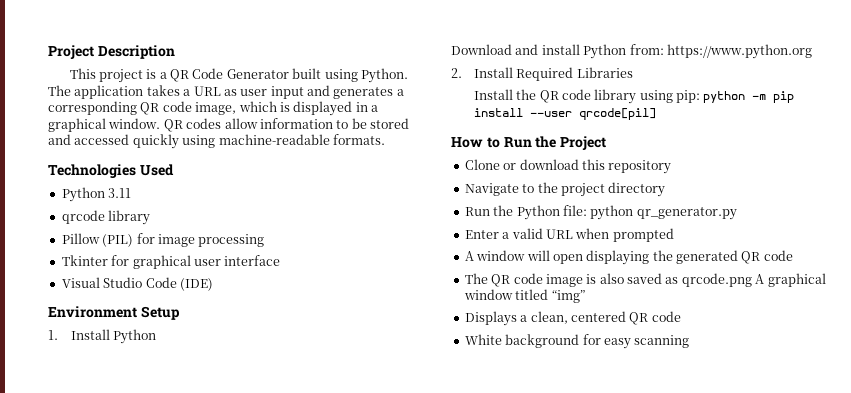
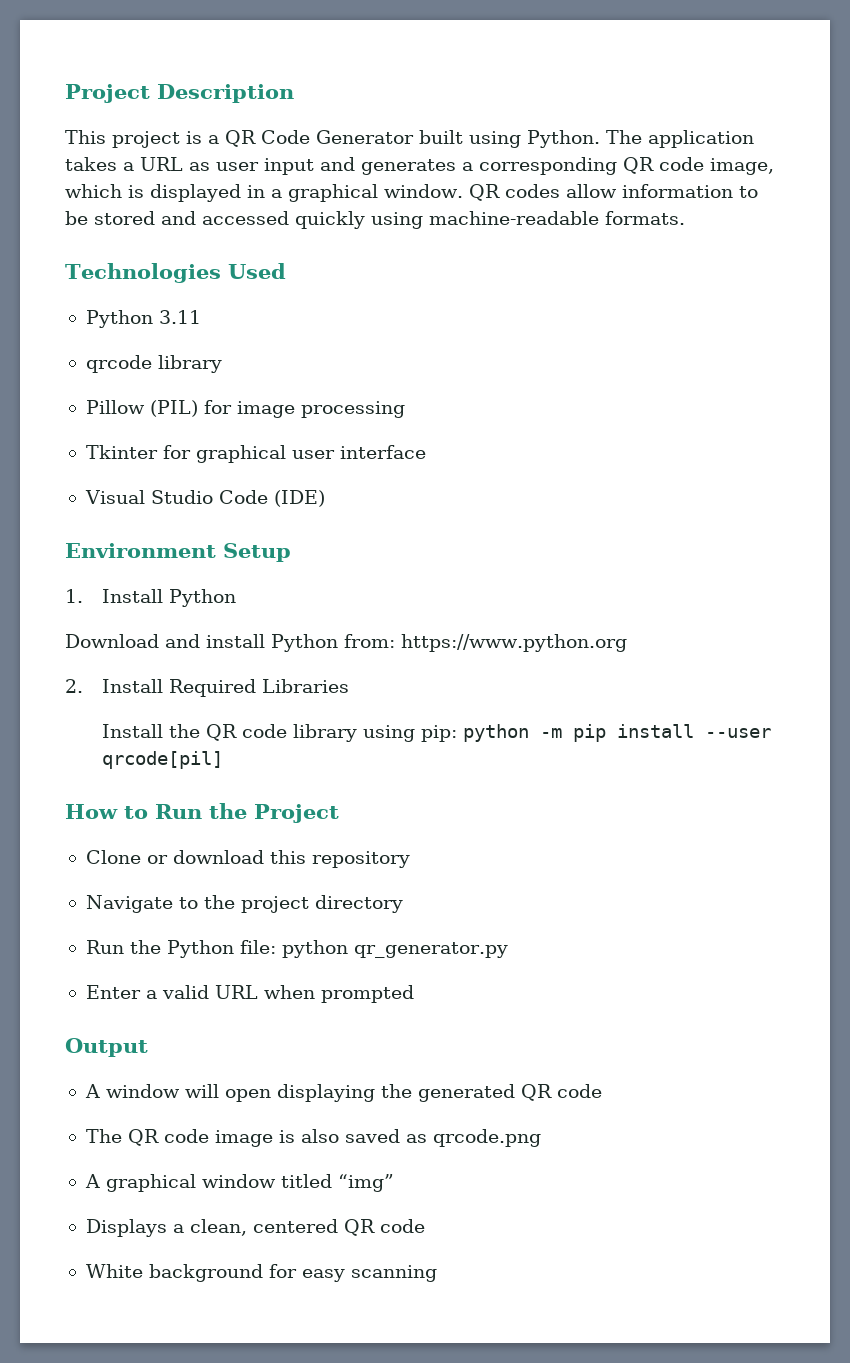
+ Output
- The QR code image is also saved as qrcode.png A graphical window titled “img”
+ The QR code image is also saved as qrcode.png
+ A graphical window titled “img”

